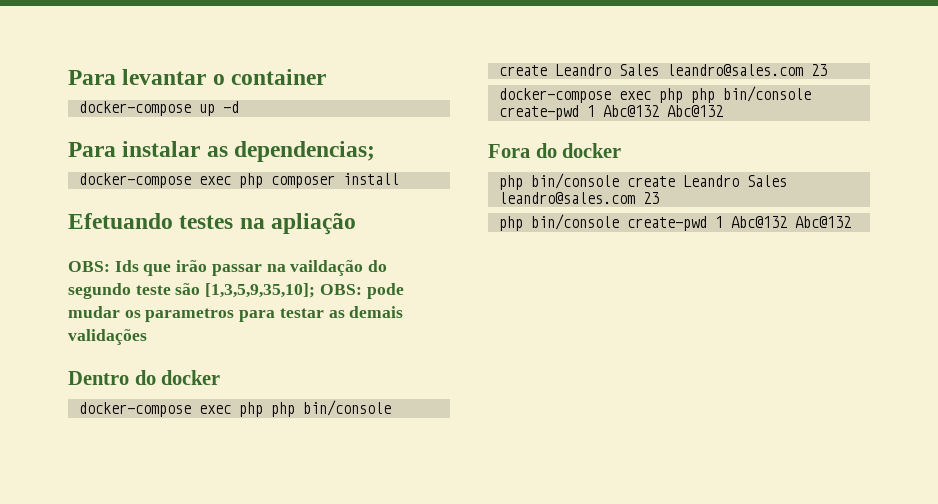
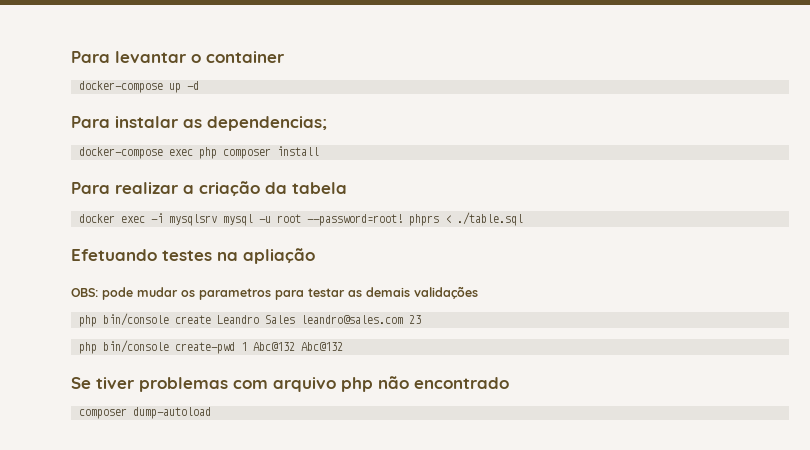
+ Para realizar a criação da tabela
+ docker exec -i mysqlsrv mysql -u root --password=root! phprs < ./table.sql
- OBS: Ids que irão passar na vaildação do segundo teste são [1,3,5,9,35,10]; OBS: pode mudar os parametros para testar as demais validações
+ OBS: pode mudar os parametros para testar as demais validações
- Dentro do docker
- docker-compose exec php php bin/console create Leandro Sales leandro@sales.com 23
- docker-compose exec php php bin/console create-pwd 1 Abc@132 Abc@132
- Fora do docker
+ Se tiver problemas com arquivo php não encontrado
+ composer dump-autoload

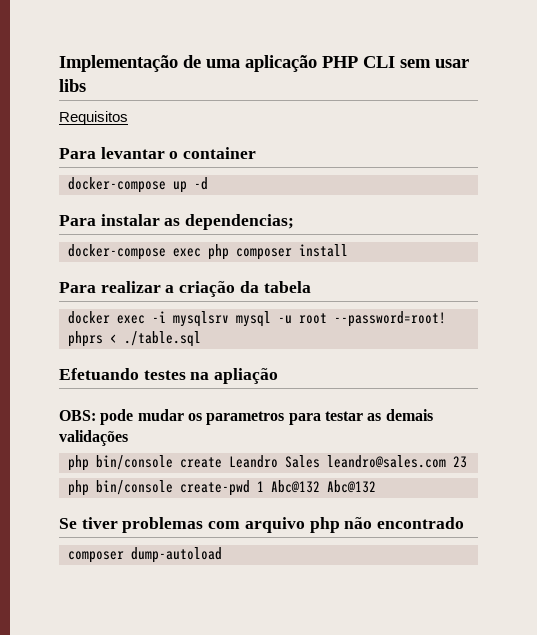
+ Implementação de uma aplicação PHP CLI sem usar libs
+ Requisitos

